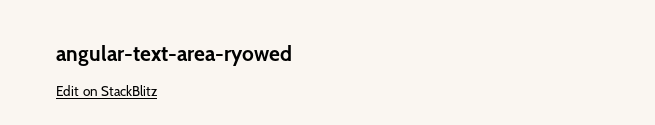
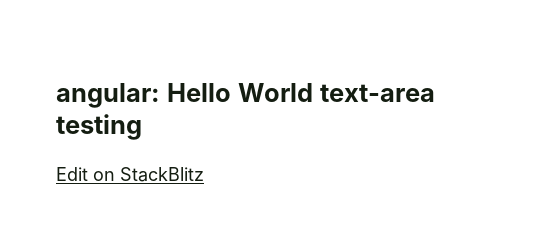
- angular-text-area-ryowed
+ angular: Hello World text-area testing

